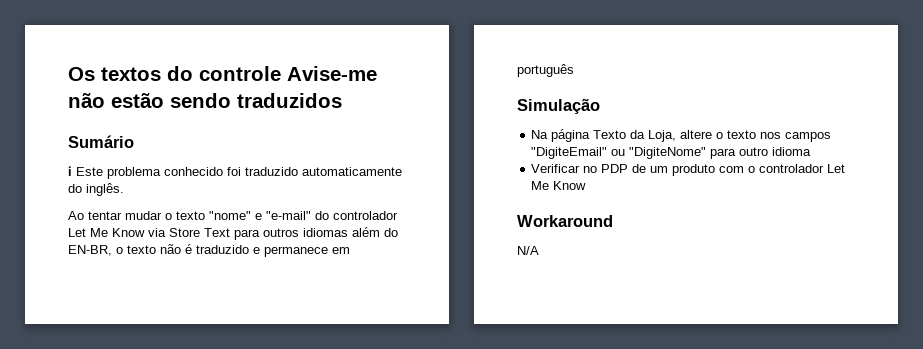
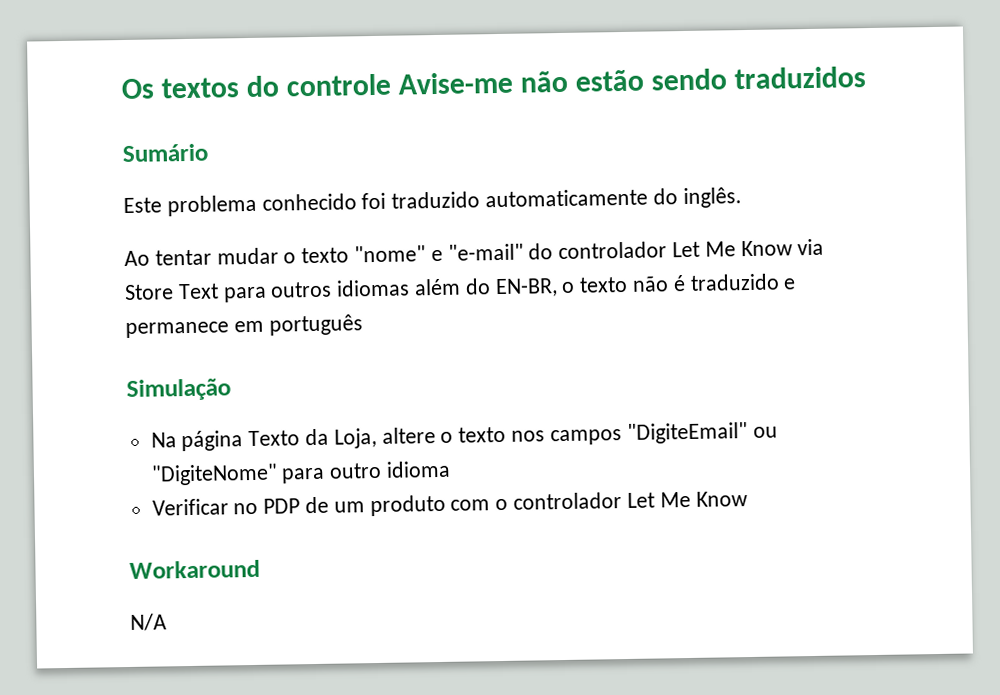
- ℹ Este problema conhecido foi traduzido automaticamente do inglês.
+ Este problema conhecido foi traduzido automaticamente do inglês.

